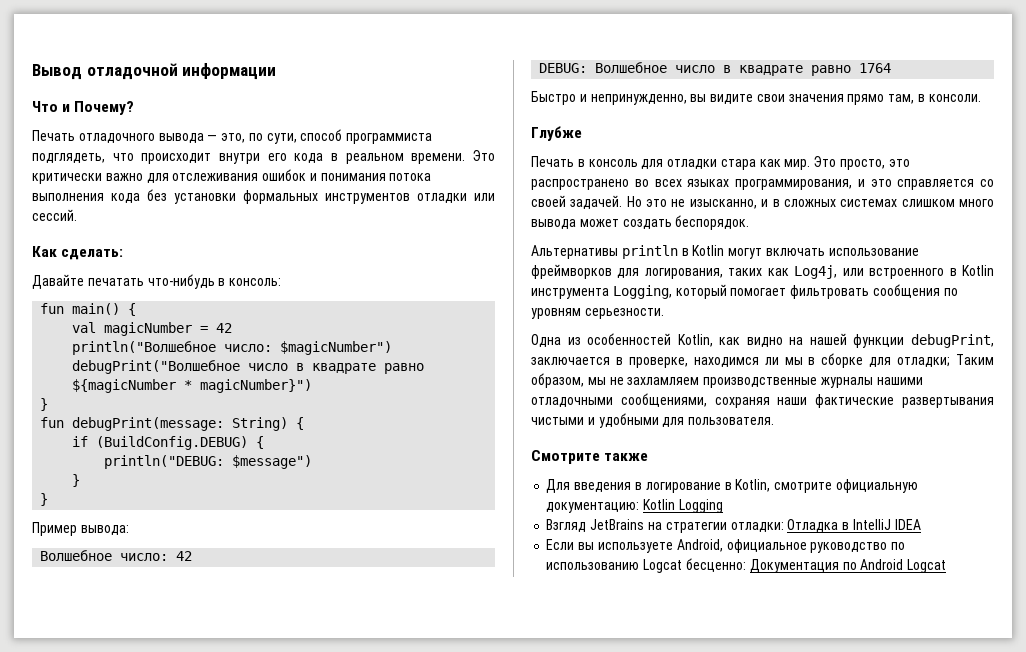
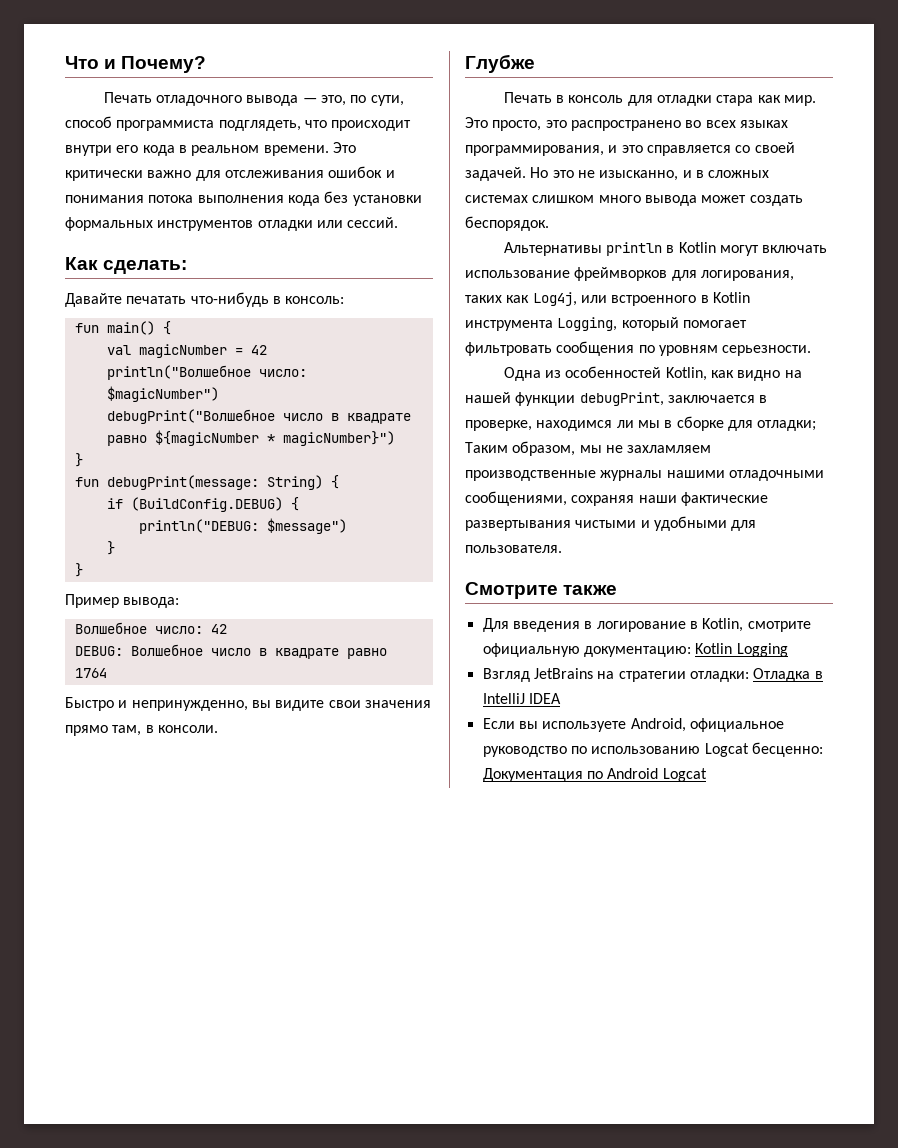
- Вывод отладочной информации

